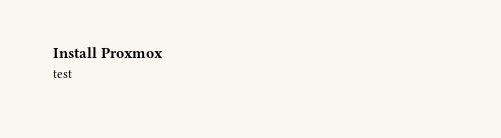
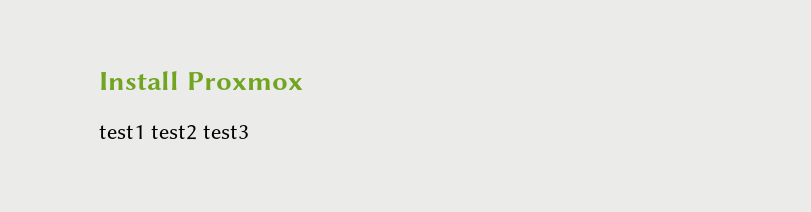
- test
+ test1 test2 test3

